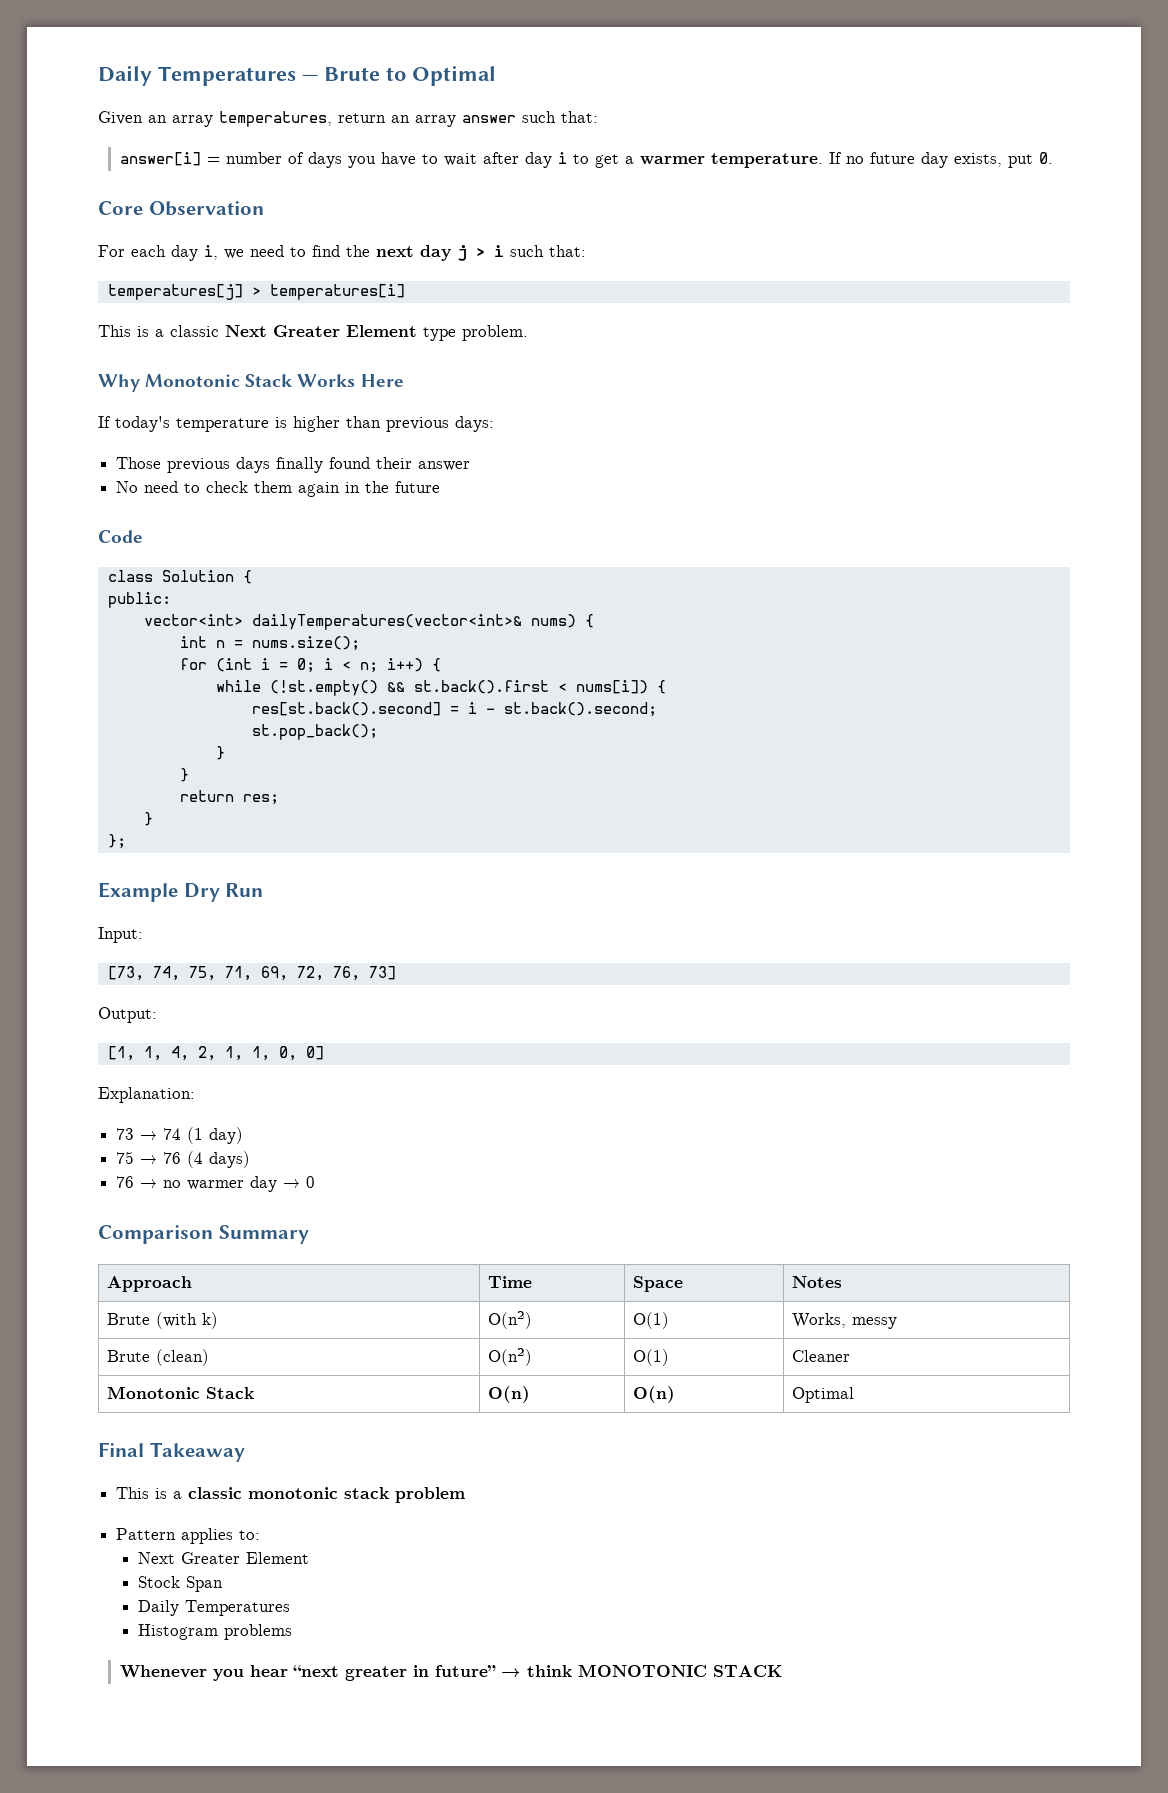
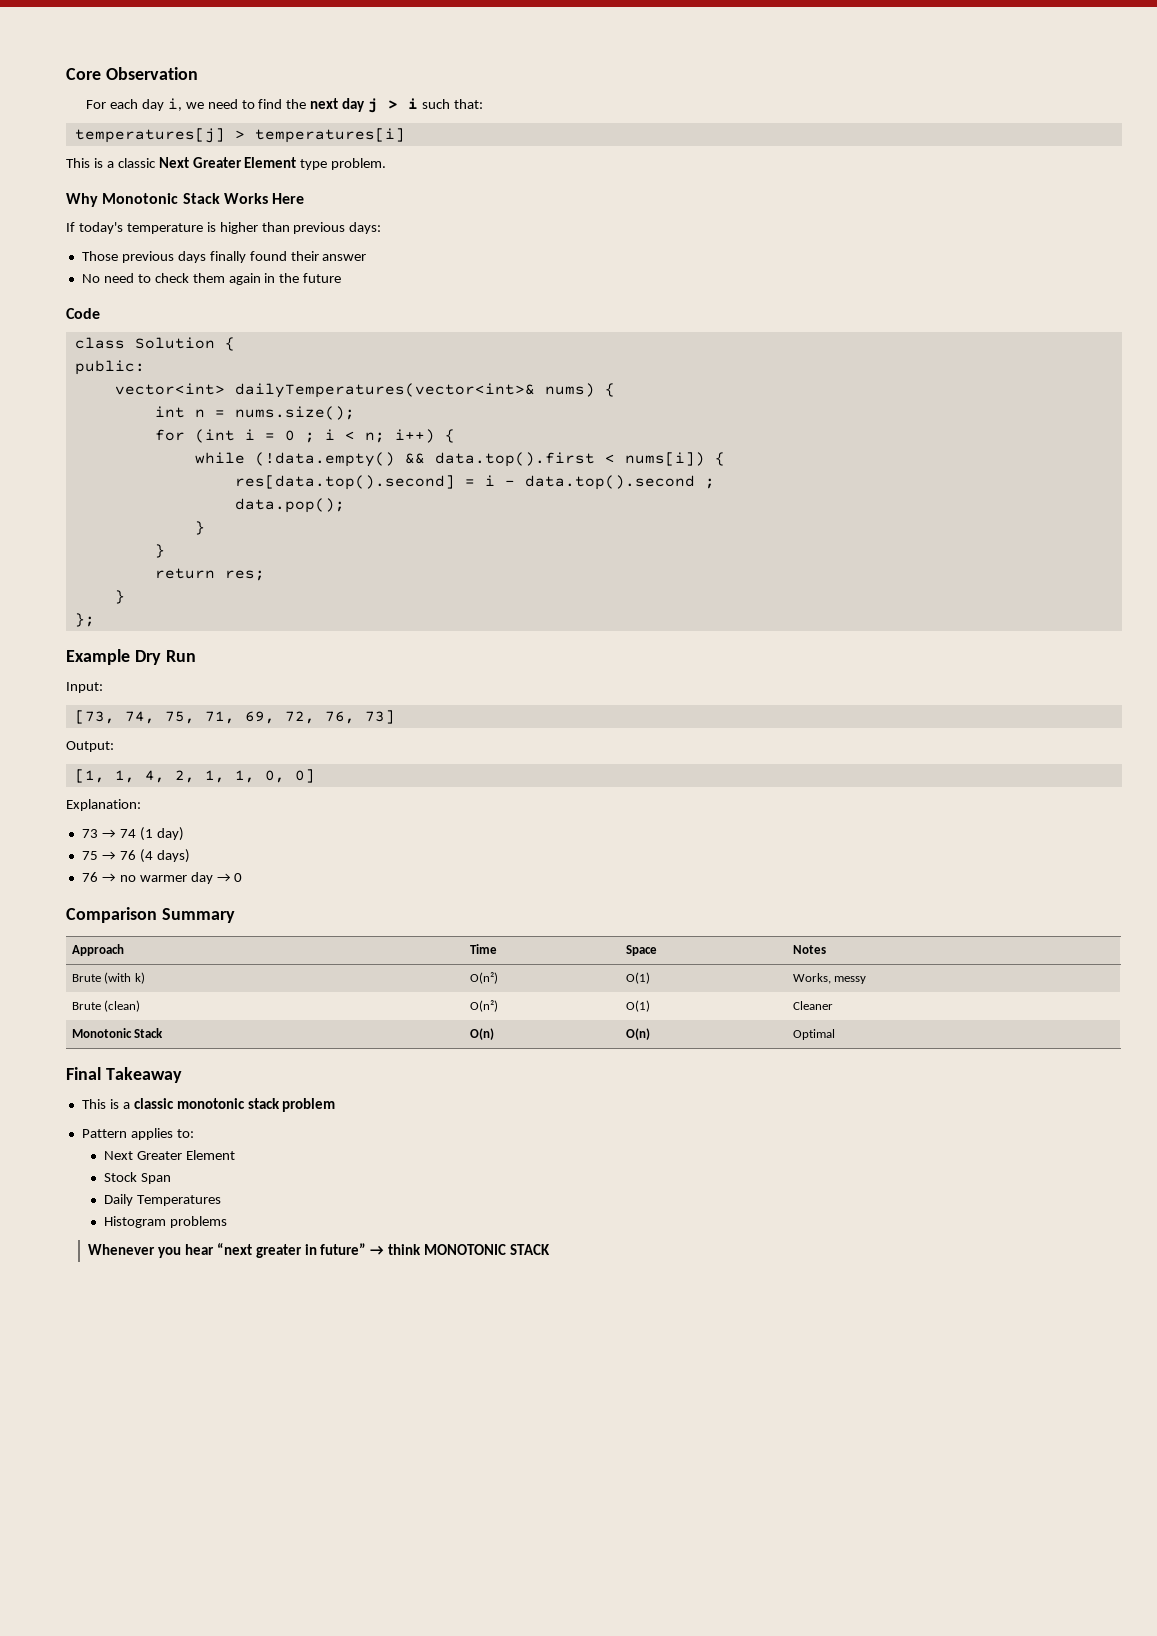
- Daily Temperatures — Brute to Optimal
- Given an array temperatures, return an array answer such that:
- answer[i] = number of days you have to wait after day i to get a warmer temperature. If no future day exists, put 0.
- for (int i = 0; i < n; i++) {
+ for (int i = 0 ; i < n; i++) {
- while (!st.empty() && st.back().first < nums[i]) {
+ while (!data.empty() && data.top().first < nums[i]) {
- res[st.back().second] = i - st.back().second;
- st.pop_back();
+ res[data.top().second] = i - data.top().second ;
+ data.pop();

